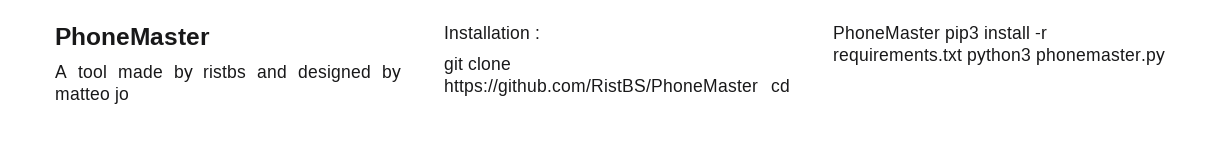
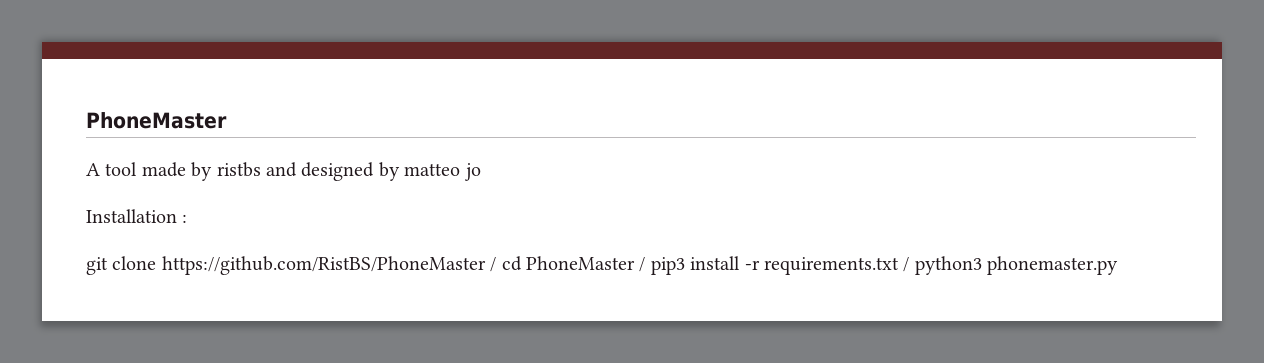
- git clone https://github.com/RistBS/PhoneMaster cd PhoneMaster pip3 install -r requirements.txt python3 phonemaster.py
+ git clone https://github.com/RistBS/PhoneMaster / cd PhoneMaster / pip3 install -r requirements.txt / python3 phonemaster.py

